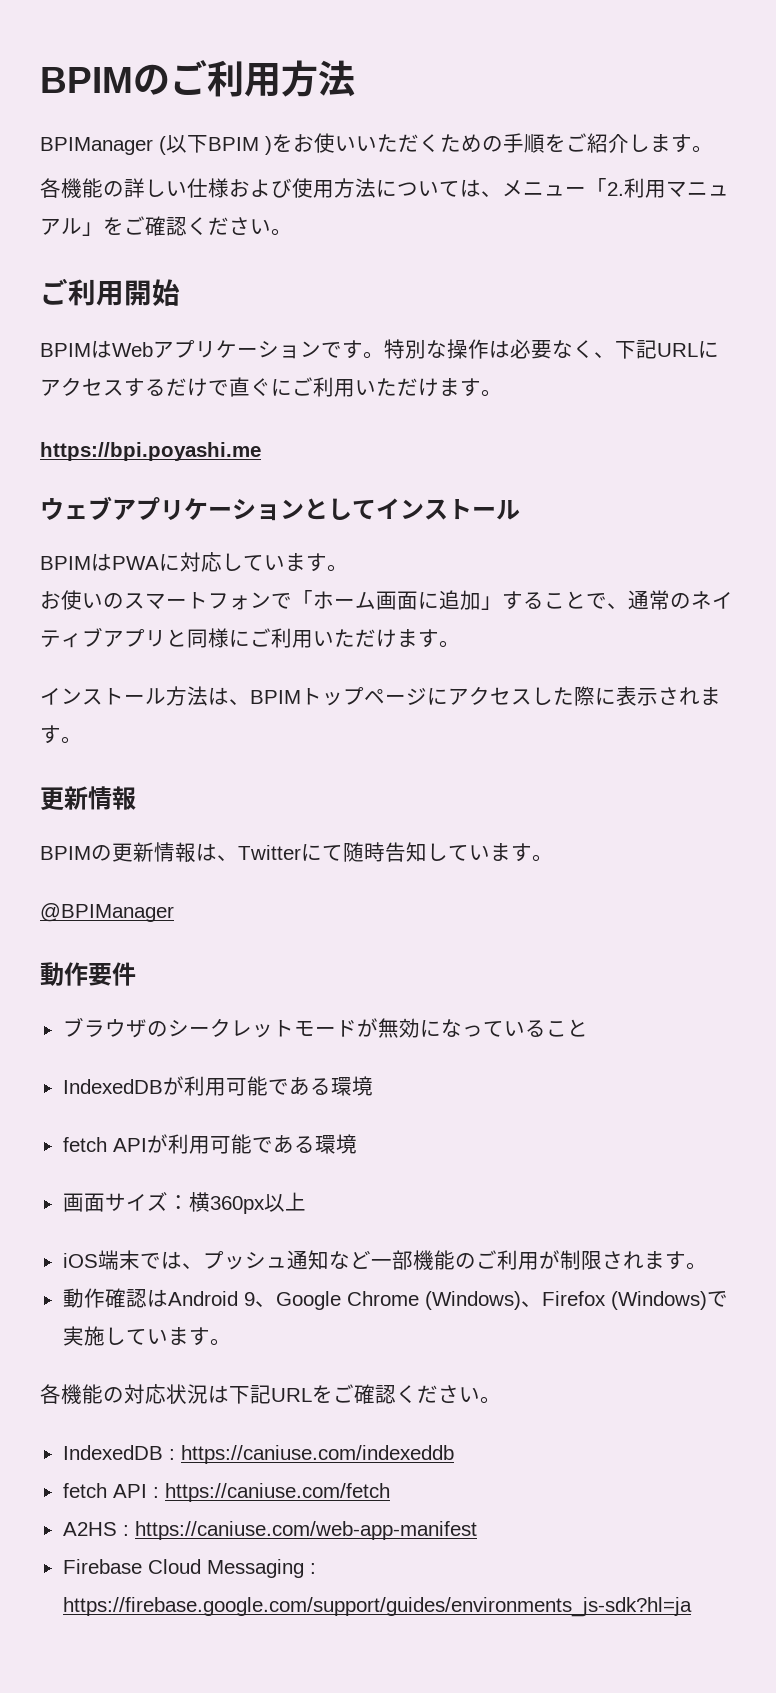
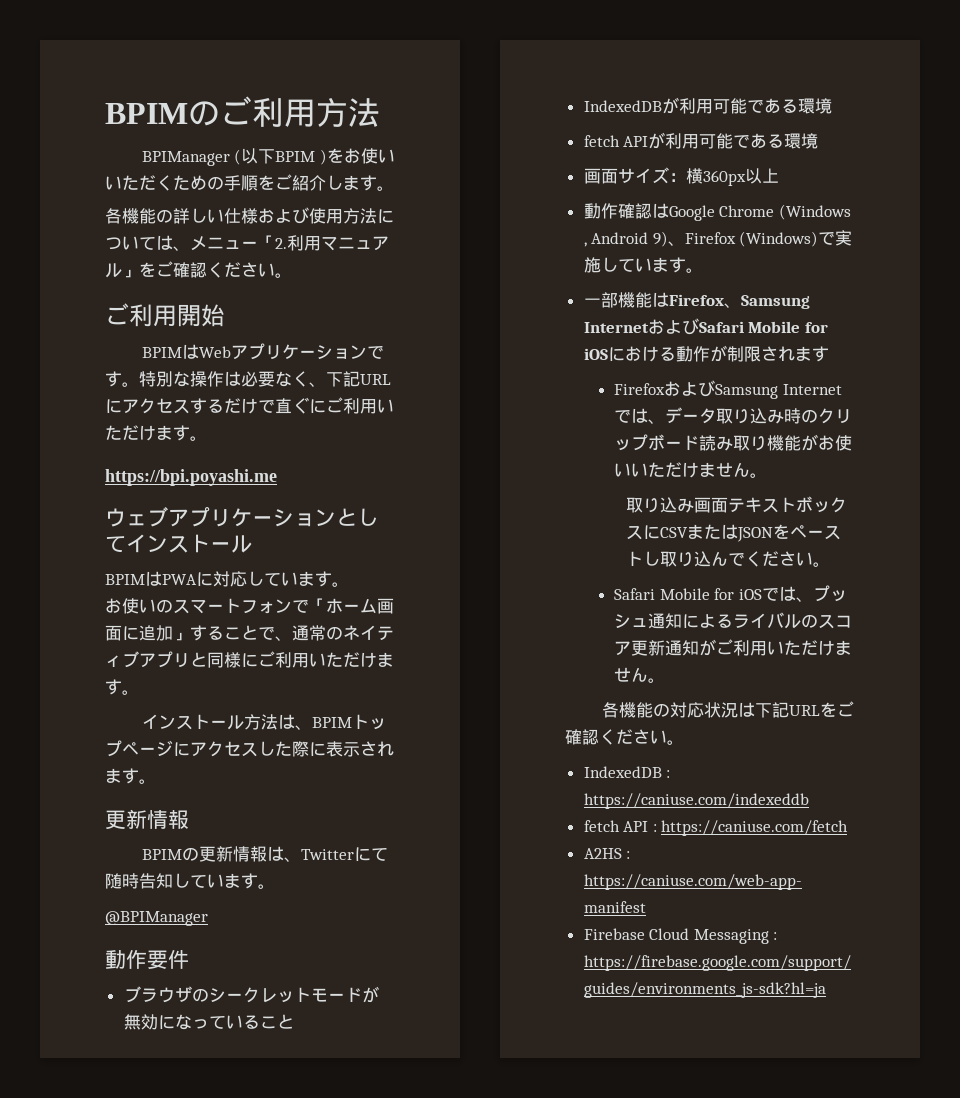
- iOS端末では、プッシュ通知など一部機能のご利用が制限されます。
- 動作確認はAndroid 9、Google Chrome (Windows)、Firefox (Windows)で実施しています。
+ 動作確認はGoogle Chrome (Windows , Android 9)、Firefox (Windows)で実施しています。
+ 一部機能はFirefox、Samsung InternetおよびSafari Mobile for iOSにおける動作が制限されます
+ FirefoxおよびSamsung Internetでは、データ取り込み時のクリップボード読み取り機能がお使いいただけません。
+ 取り込み画面テキストボックスにCSVまたはJSONをペーストし取り込んでください。
+ Safari Mobile for iOSでは、プッシュ通知によるライバルのスコア更新通知がご利用いただけません。

